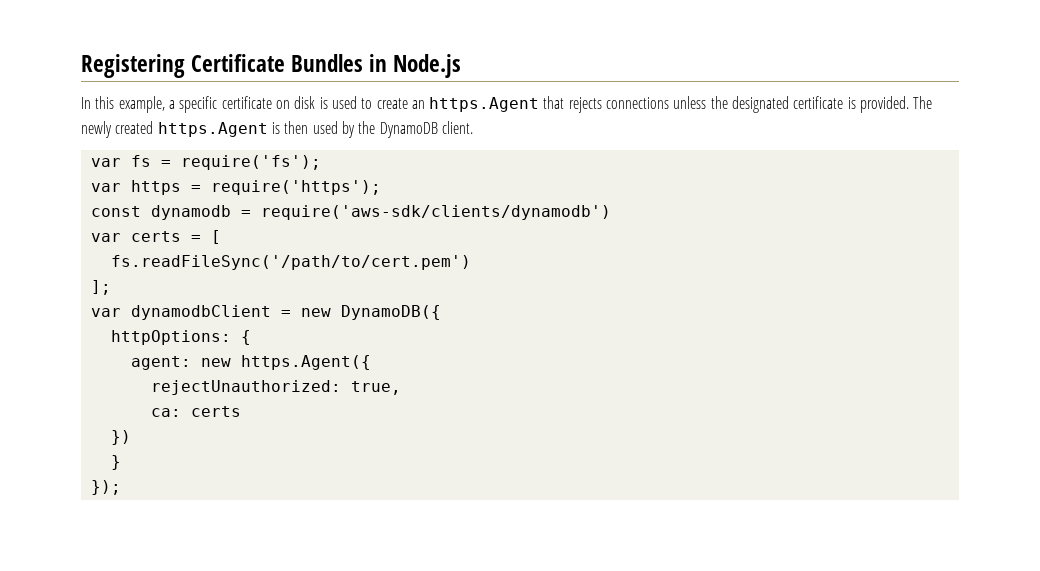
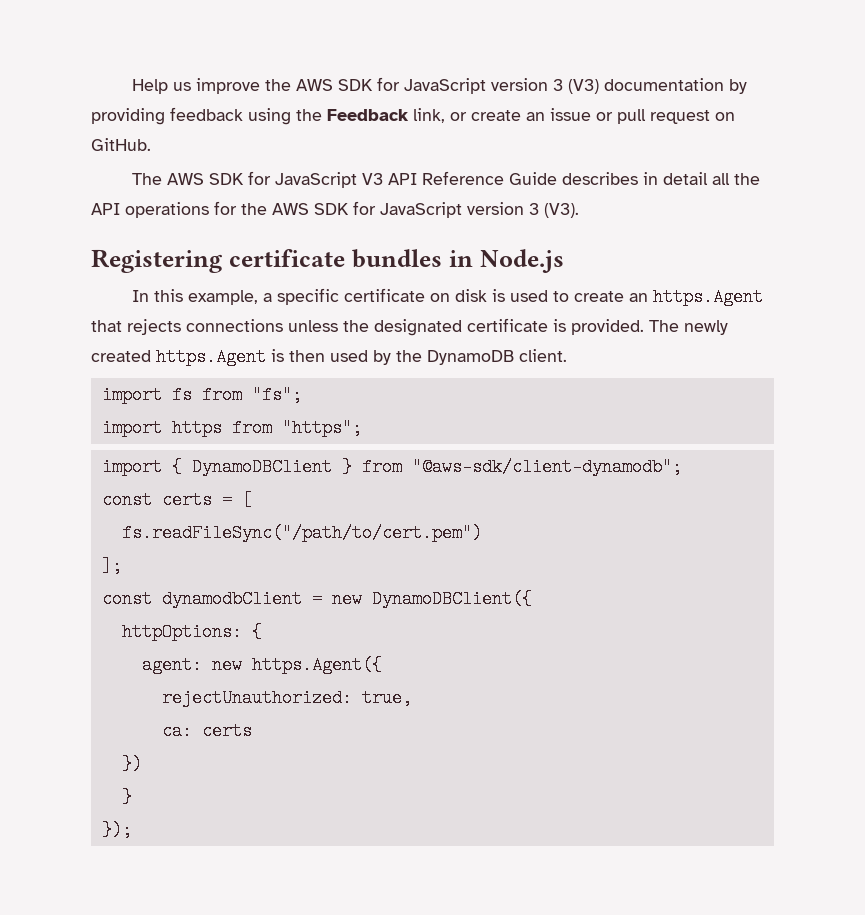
- Registering Certificate Bundles in Node.js
+ Help us improve the AWS SDK for JavaScript version 3 (V3) documentation by providing feedback using the Feedback link, or create an issue or pull request on GitHub.
+ The AWS SDK for JavaScript V3 API Reference Guide describes in detail all the API operations for the AWS SDK for JavaScript version 3 (V3).
+ Registering certificate bundles in Node.js
- var fs = require('fs');
- var https = require('https');
- const dynamodb = require('aws-sdk/clients/dynamodb')
- var certs = [
+ import fs from "fs";
+ import https from "https";
+ import { DynamoDBClient } from "@aws-sdk/client-dynamodb";
+ const certs = [
- fs.readFileSync('/path/to/cert.pem')
+ fs.readFileSync("/path/to/cert.pem")
- var dynamodbClient = new DynamoDB({
+ const dynamodbClient = new DynamoDBClient({

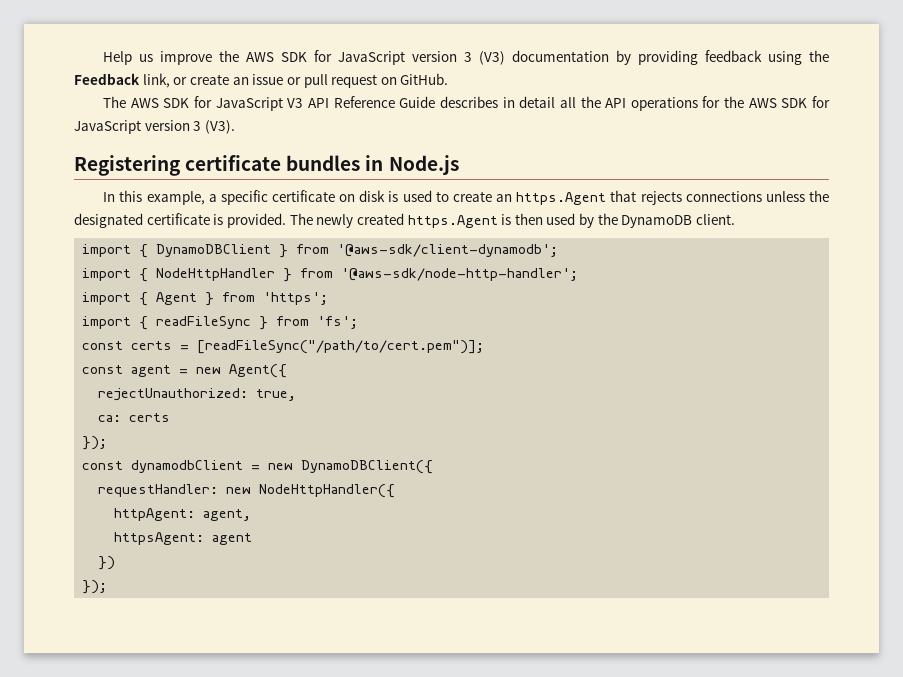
- import fs from "fs";
- import https from "https";
- import { DynamoDBClient } from "@aws-sdk/client-dynamodb";
- const certs = [
- fs.readFileSync("/path/to/cert.pem")
- ];
+ import { DynamoDBClient } from '@aws-sdk/client-dynamodb';
+ import { NodeHttpHandler } from '@aws-sdk/node-http-handler';
+ import { Agent } from 'https';
+ import { readFileSync } from 'fs';
+ const certs = [readFileSync("/path/to/cert.pem")];
+ const agent = new Agent({
+ rejectUnauthorized: true,
+ ca: certs
+ });
- httpOptions: {
- agent: new https.Agent({
- rejectUnauthorized: true,
- ca: certs
+ requestHandler: new NodeHttpHandler({
+ httpAgent: agent,
+ httpsAgent: agent
  })
- }

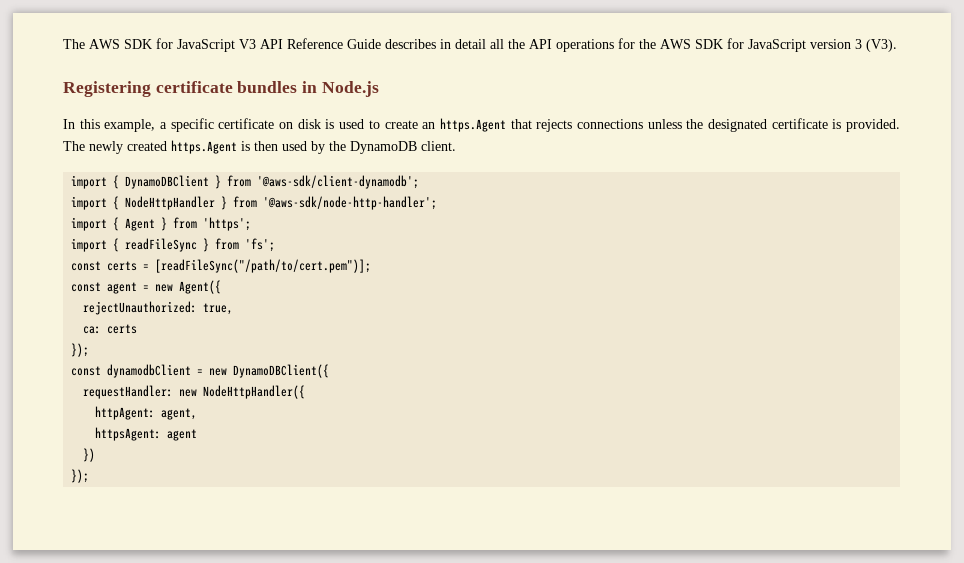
- Help us improve the AWS SDK for JavaScript version 3 (V3) documentation by providing feedback using the Feedback link, or create an issue or pull request on GitHub.

